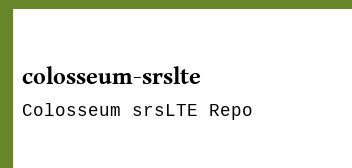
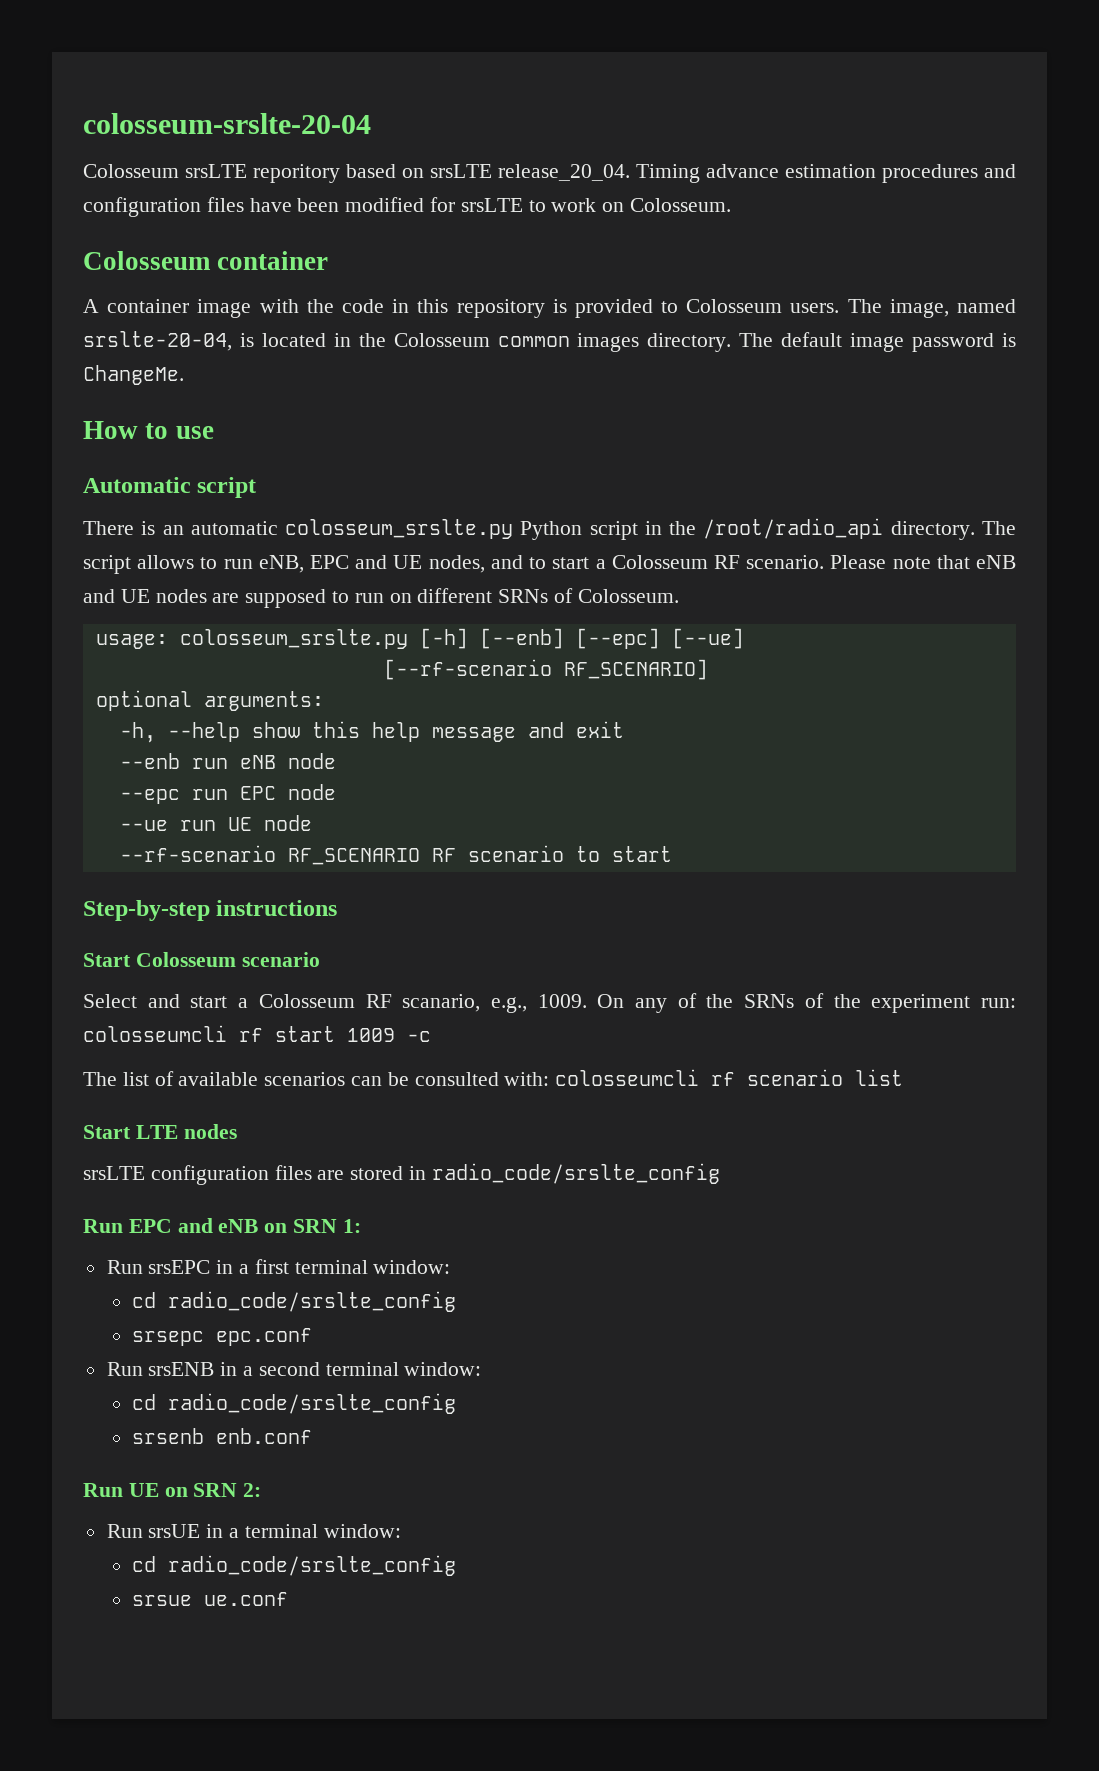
- colosseum-srslte
+ colosseum-srslte-20-04
- Colosseum srsLTE Repo
+ Colosseum srsLTE reporitory based on srsLTE release_20_04. Timing advance estimation procedures and configuration files have been modified for srsLTE to work on Colosseum.
+ Colosseum container
+ A container image with the code in this repository is provided to Colosseum users. The image, named srslte-20-04, is located in the Colosseum common images directory. The default image password is ChangeMe.
+ How to use
+ Automatic script
+ There is an automatic colosseum_srslte.py Python script in the /root/radio_api directory. The script allows to run eNB, EPC and UE nodes, and to start a Colosseum RF scenario. Please note that eNB and UE nodes are supposed to run on different SRNs of Colosseum.
+ usage: colosseum_srslte.py [-h] [--enb] [--epc] [--ue]
+ [--rf-scenario RF_SCENARIO]
+ optional arguments:
+ -h, --help show this help message and exit
+ --enb run eNB node
+ --epc run EPC node
+ --ue run UE node
+ --rf-scenario RF_SCENARIO RF scenario to start
+ Step-by-step instructions
+ Start Colosseum scenario
+ Select and start a Colosseum RF scanario, e.g., 1009. On any of the SRNs of the experiment run: colosseumcli rf start 1009 -c
+ The list of available scenarios can be consulted with: colosseumcli rf scenario list
+ Start LTE nodes
+ srsLTE configuration files are stored in radio_code/srslte_config
+ Run EPC and eNB on SRN 1:
+ Run srsEPC in a first terminal window:
+ cd radio_code/srslte_config
+ srsepc epc.conf
+ Run srsENB in a second terminal window:
+ cd radio_code/srslte_config
+ srsenb enb.conf
+ Run UE on SRN 2:
+ Run srsUE in a terminal window:
+ cd radio_code/srslte_config
+ srsue ue.conf

